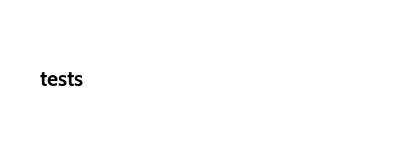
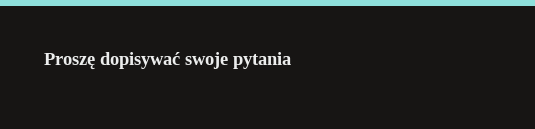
- tests
+ Proszę dopisywać swoje pytania

